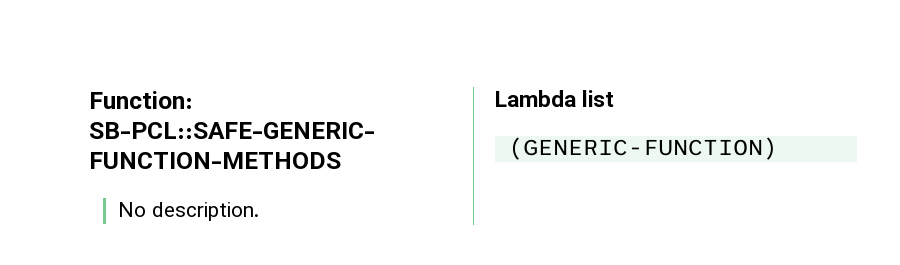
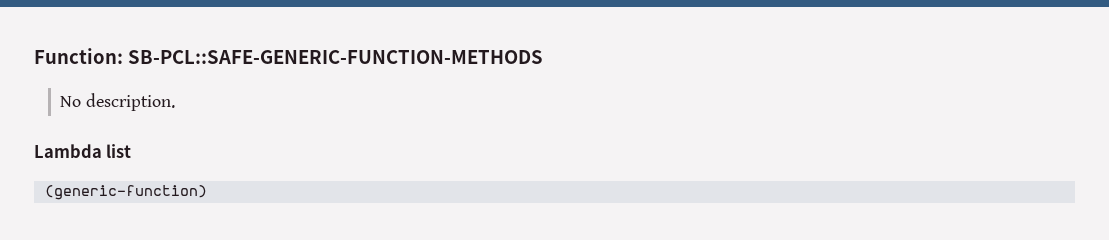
- (GENERIC-FUNCTION)
+ (generic-function)

